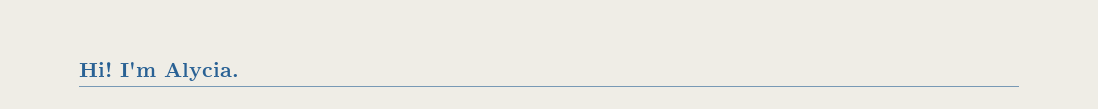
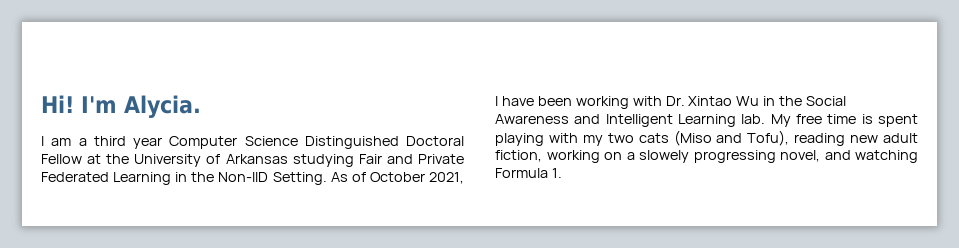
+ I am a third year Computer Science Distinguished Doctoral Fellow at the University of Arkansas studying Fair and Private Federated Learning in the Non-IID Setting. As of October 2021, I have been working with Dr. Xintao Wu in the Social Awareness and Intelligent Learning lab. My free time is spent playing with my two cats (Miso and Tofu), reading new adult fiction, working on a slowely progressing novel, and watching Formula 1.

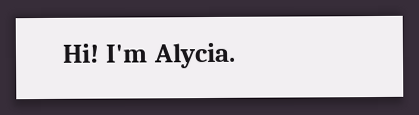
- I am a third year Computer Science Distinguished Doctoral Fellow at the University of Arkansas studying Fair and Private Federated Learning in the Non-IID Setting. As of October 2021, I have been working with Dr. Xintao Wu in the Social Awareness and Intelligent Learning lab. My free time is spent playing with my two cats (Miso and Tofu), reading new adult fiction, working on a slowely progressing novel, and watching Formula 1.

